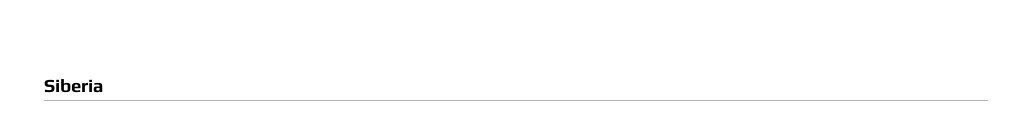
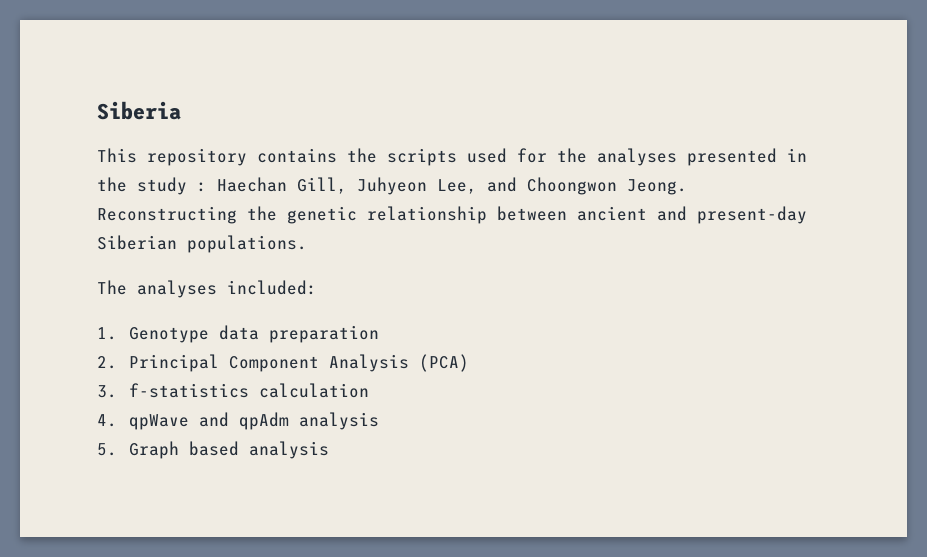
+ This repository contains the scripts used for the analyses presented in the study : Haechan Gill, Juhyeon Lee, and Choongwon Jeong. Reconstructing the genetic relationship between ancient and present-day Siberian populations.
+ The analyses included:
+ 1. Genotype data preparation
+ 2. Principal Component Analysis (PCA)
+ 3. f-statistics calculation
+ 4. qpWave and qpAdm analysis
+ 5. Graph based analysis

